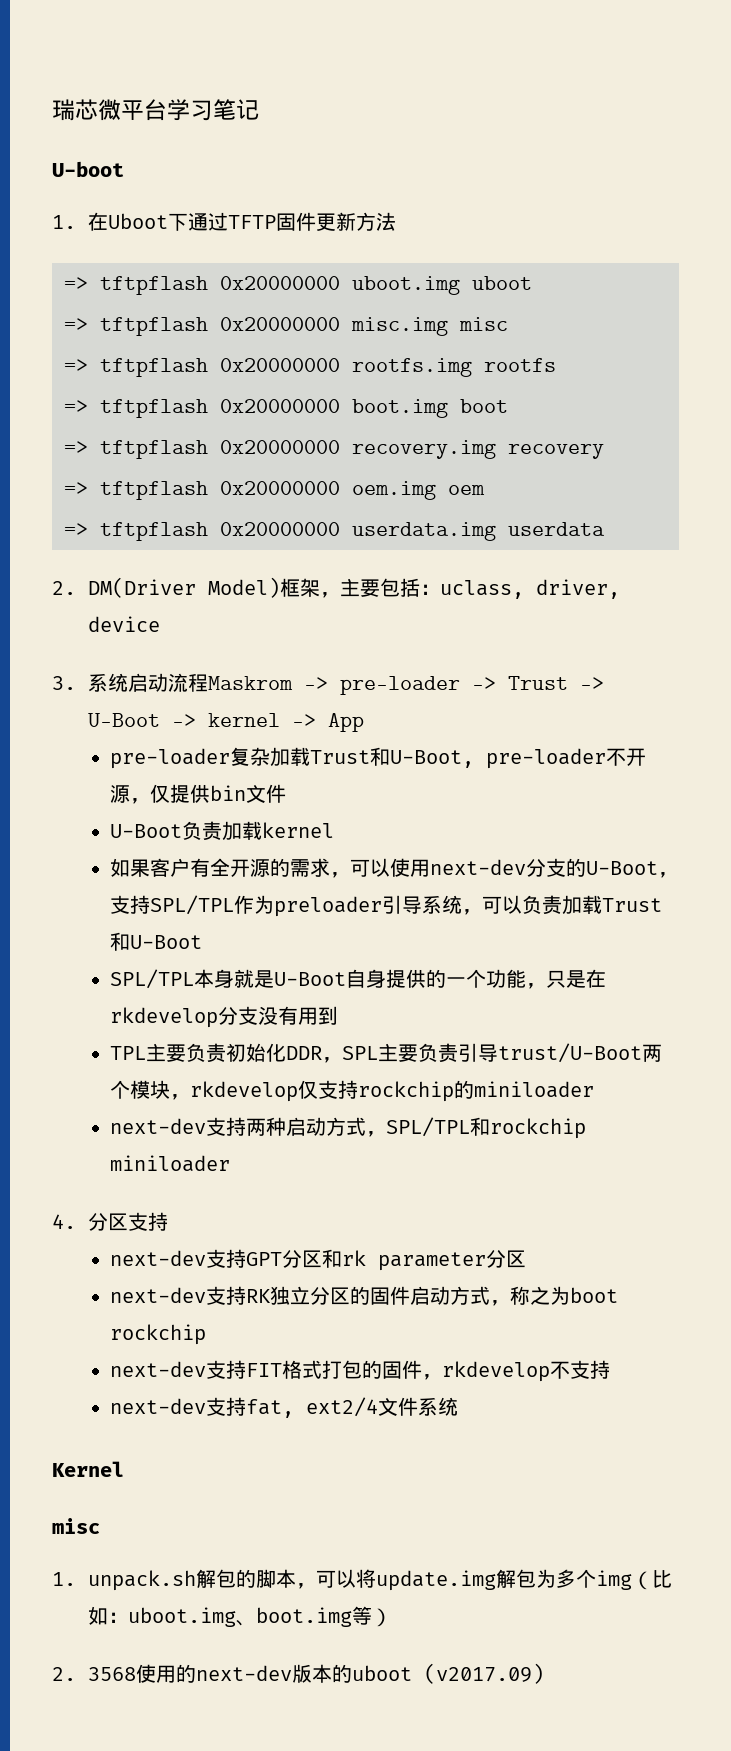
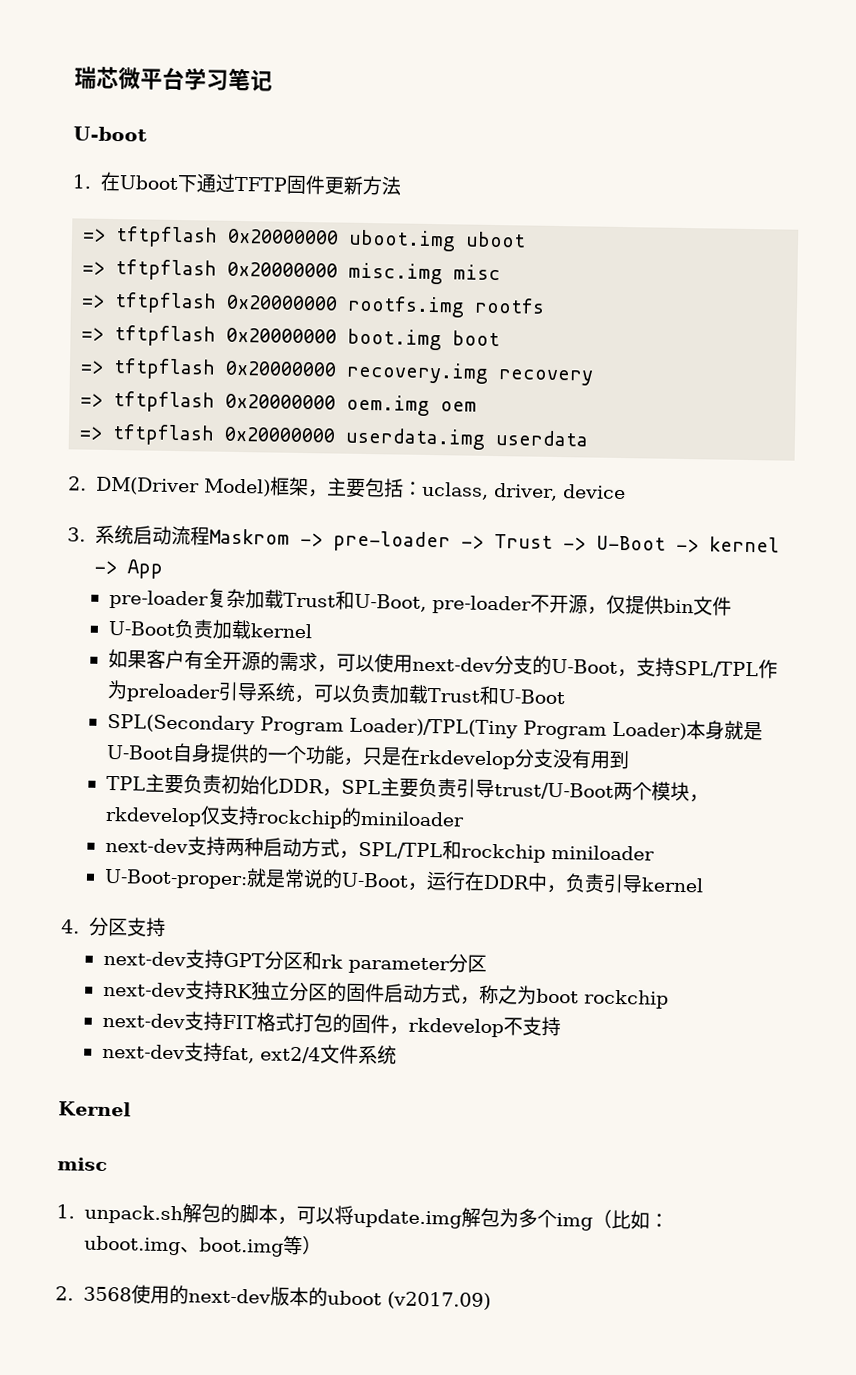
- SPL/TPL本身就是U-Boot自身提供的一个功能，只是在rkdevelop分支没有用到
+ SPL(Secondary Program Loader)/TPL(Tiny Program Loader)本身就是U-Boot自身提供的一个功能，只是在rkdevelop分支没有用到
+ U-Boot-proper:就是常说的U-Boot，运行在DDR中，负责引导kernel

